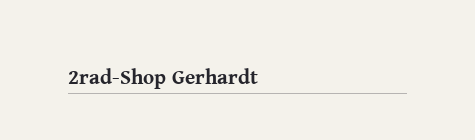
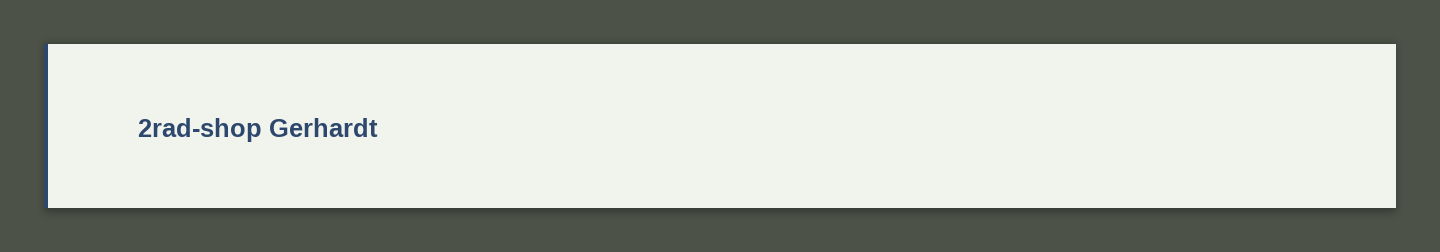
- 2rad-Shop Gerhardt
+ 2rad-shop Gerhardt

